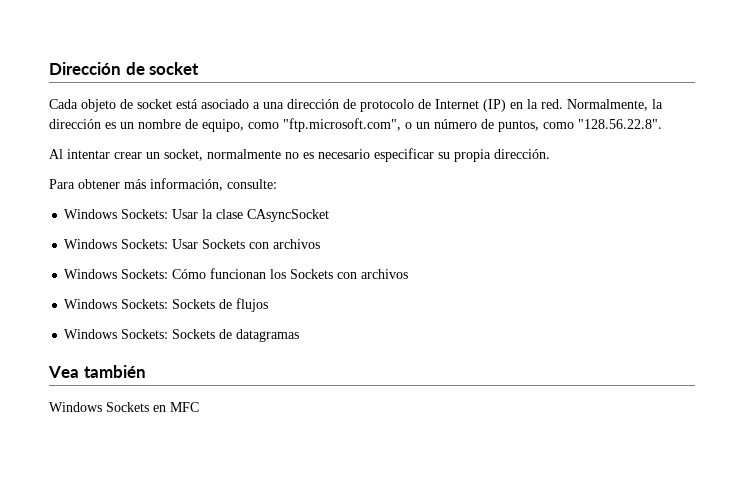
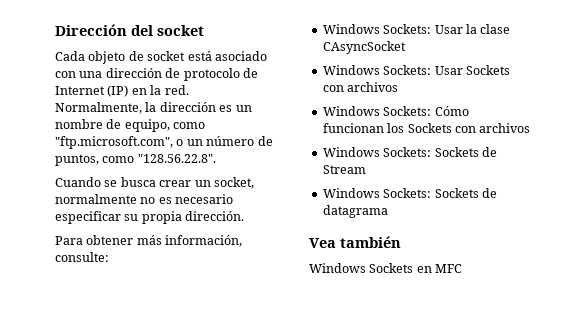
- Dirección de socket
+ Dirección del socket
- Cada objeto de socket está asociado a una dirección de protocolo de Internet (IP) en la red.
+ Cada objeto de socket está asociado con una dirección de protocolo de Internet (IP) en la red.
- Al intentar crear un socket, normalmente no es necesario especificar su propia dirección.
+ Cuando se busca crear un socket, normalmente no es necesario especificar su propia dirección.
- Windows Sockets: Sockets de flujos
- Windows Sockets: Sockets de datagramas
+ Windows Sockets: Sockets de Stream
+ Windows Sockets: Sockets de datagrama

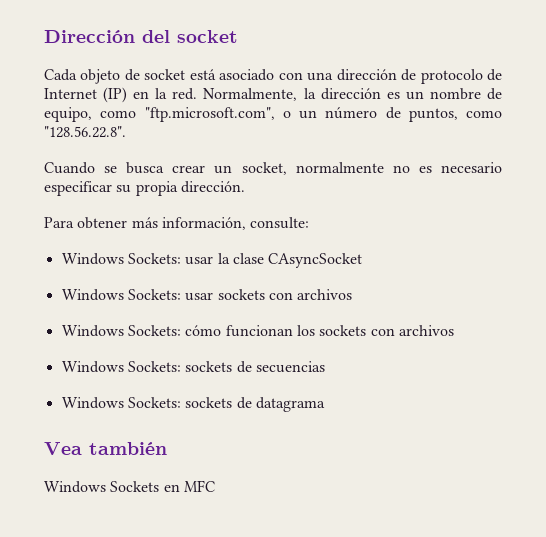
- Windows Sockets: Usar la clase CAsyncSocket
+ Windows Sockets: usar la clase CAsyncSocket
- Windows Sockets: Usar Sockets con archivos
- Windows Sockets: Cómo funcionan los Sockets con archivos
- Windows Sockets: Sockets de Stream
- Windows Sockets: Sockets de datagrama
+ Windows Sockets: usar sockets con archivos
+ Windows Sockets: cómo funcionan los sockets con archivos
+ Windows Sockets: sockets de secuencias
+ Windows Sockets: sockets de datagrama

